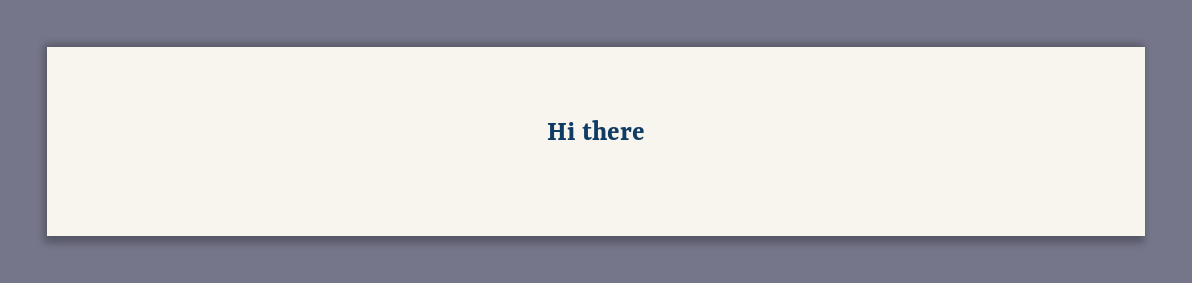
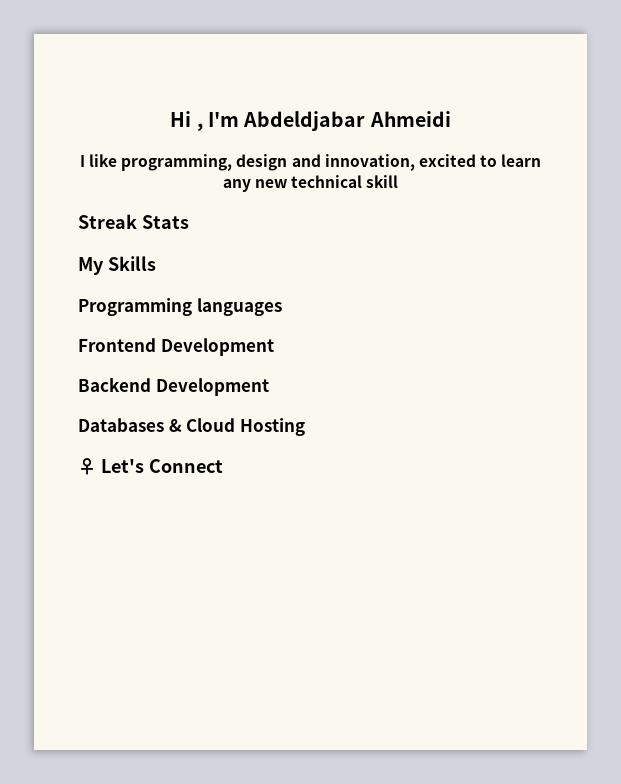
- Hi there
+ Hi , I'm Abdeldjabar Ahmeidi
+ I like programming, design and innovation, excited to learn any new technical skill
+ Streak Stats
+ My Skills
+ Programming languages
+ Frontend Development
+ Backend Development
+ Databases & Cloud Hosting
+ ♀ Let's Connect

